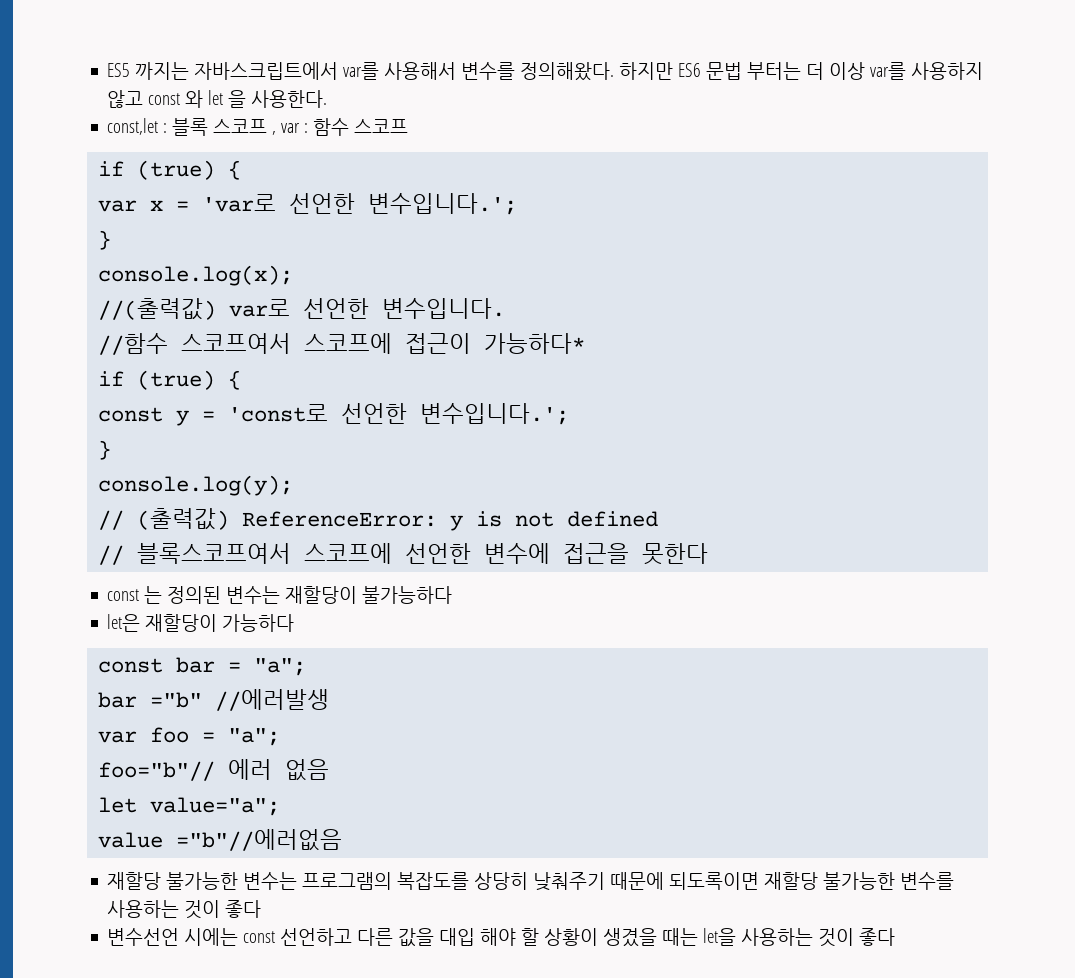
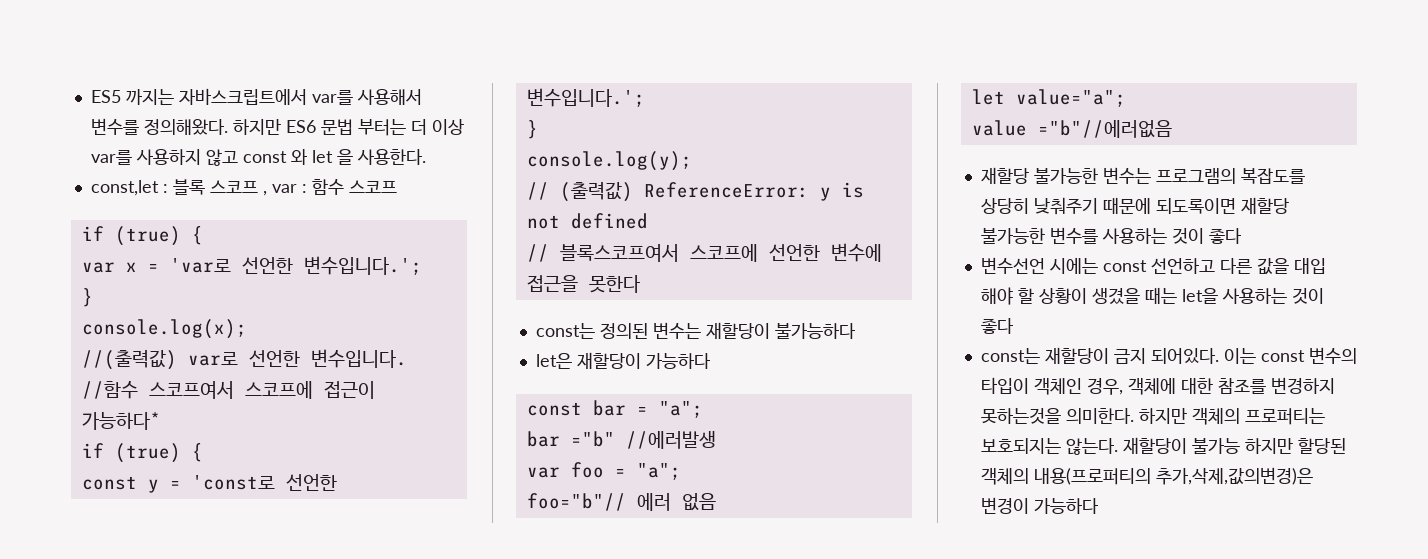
- const 는 정의된 변수는 재할당이 불가능하다
+ const는 정의된 변수는 재할당이 불가능하다
+ const는 재할당이 금지 되어있다. 이는 const 변수의 타입이 객체인 경우, 객체에 대한 참조를 변경하지 못하는것을 의미한다. 하지만 객체의 프로퍼티는 보호되지는 않는다. 재할당이 불가능 하지만 할당된 객체의 내용(프로퍼티의 추가,삭제,값의변경)은 변경이 가능하다

